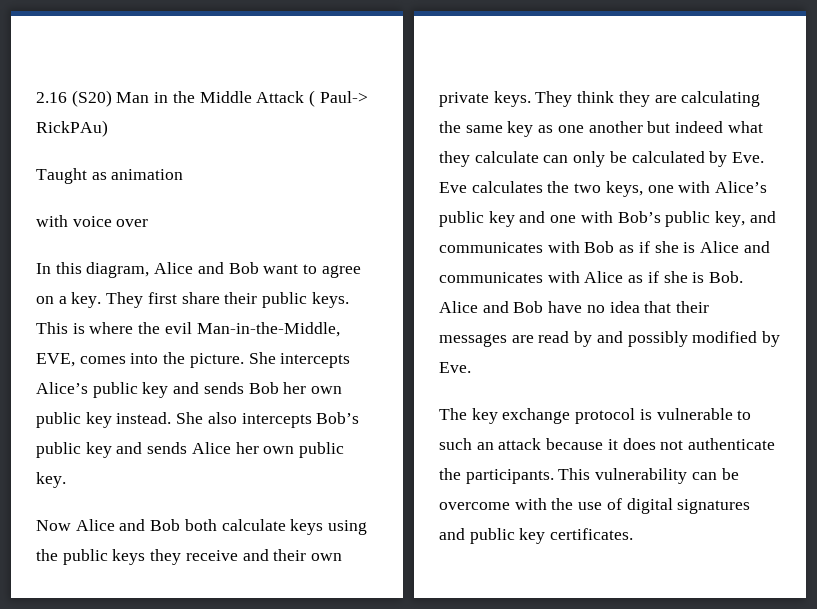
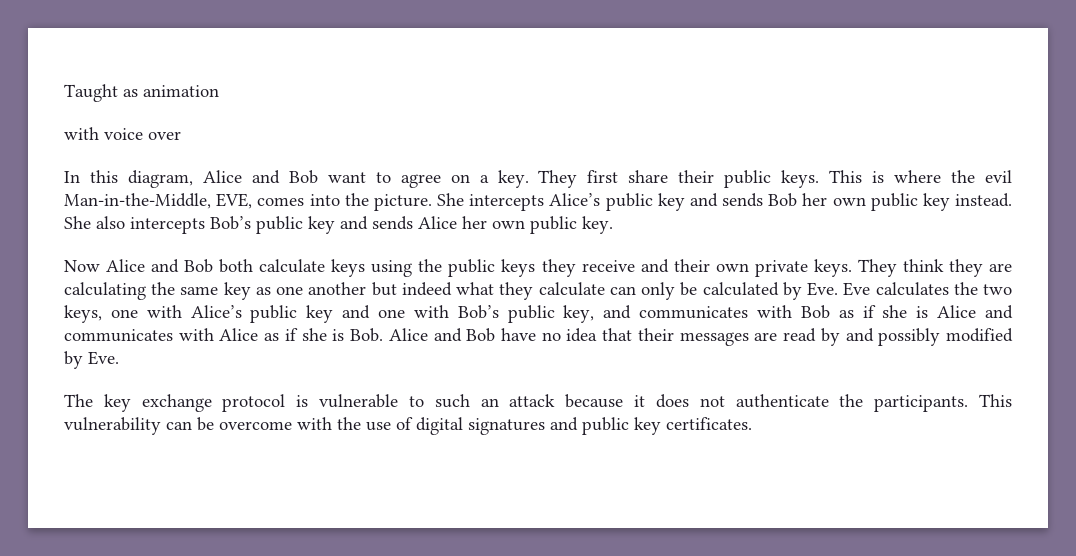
- 2.16 (S20) Man in the Middle Attack ( Paul-> RickPAu)

